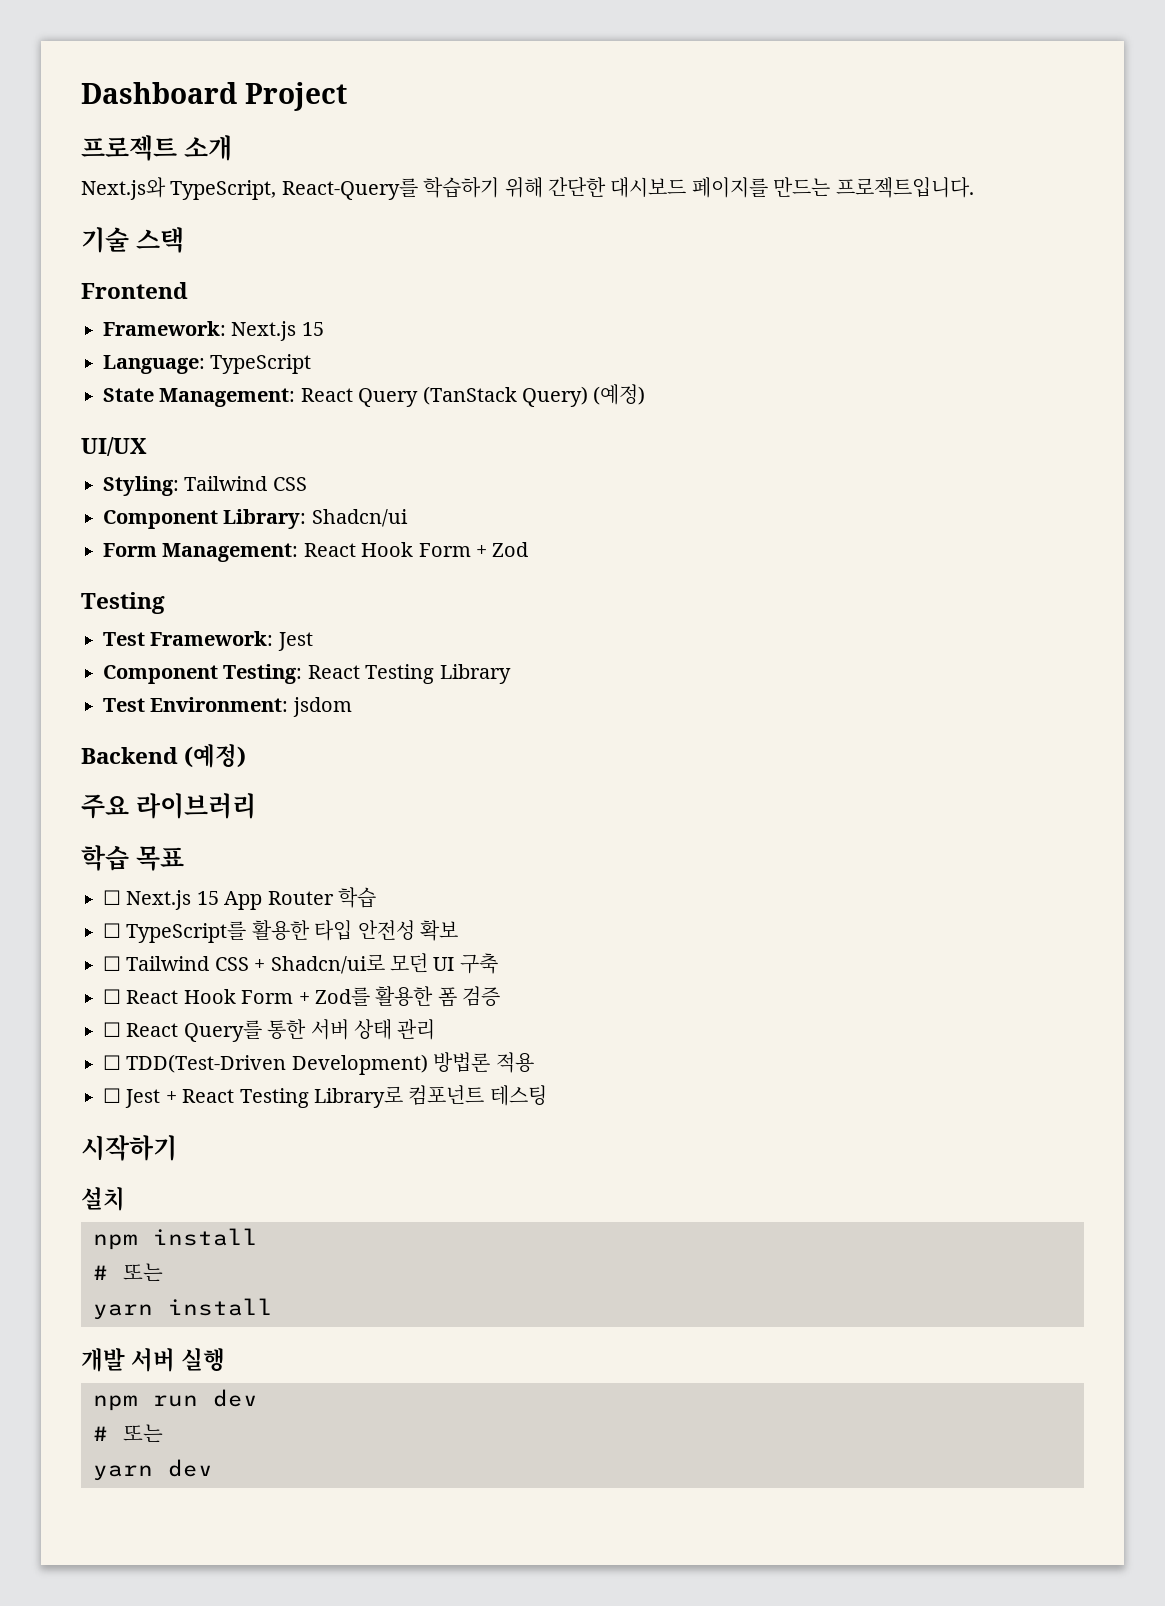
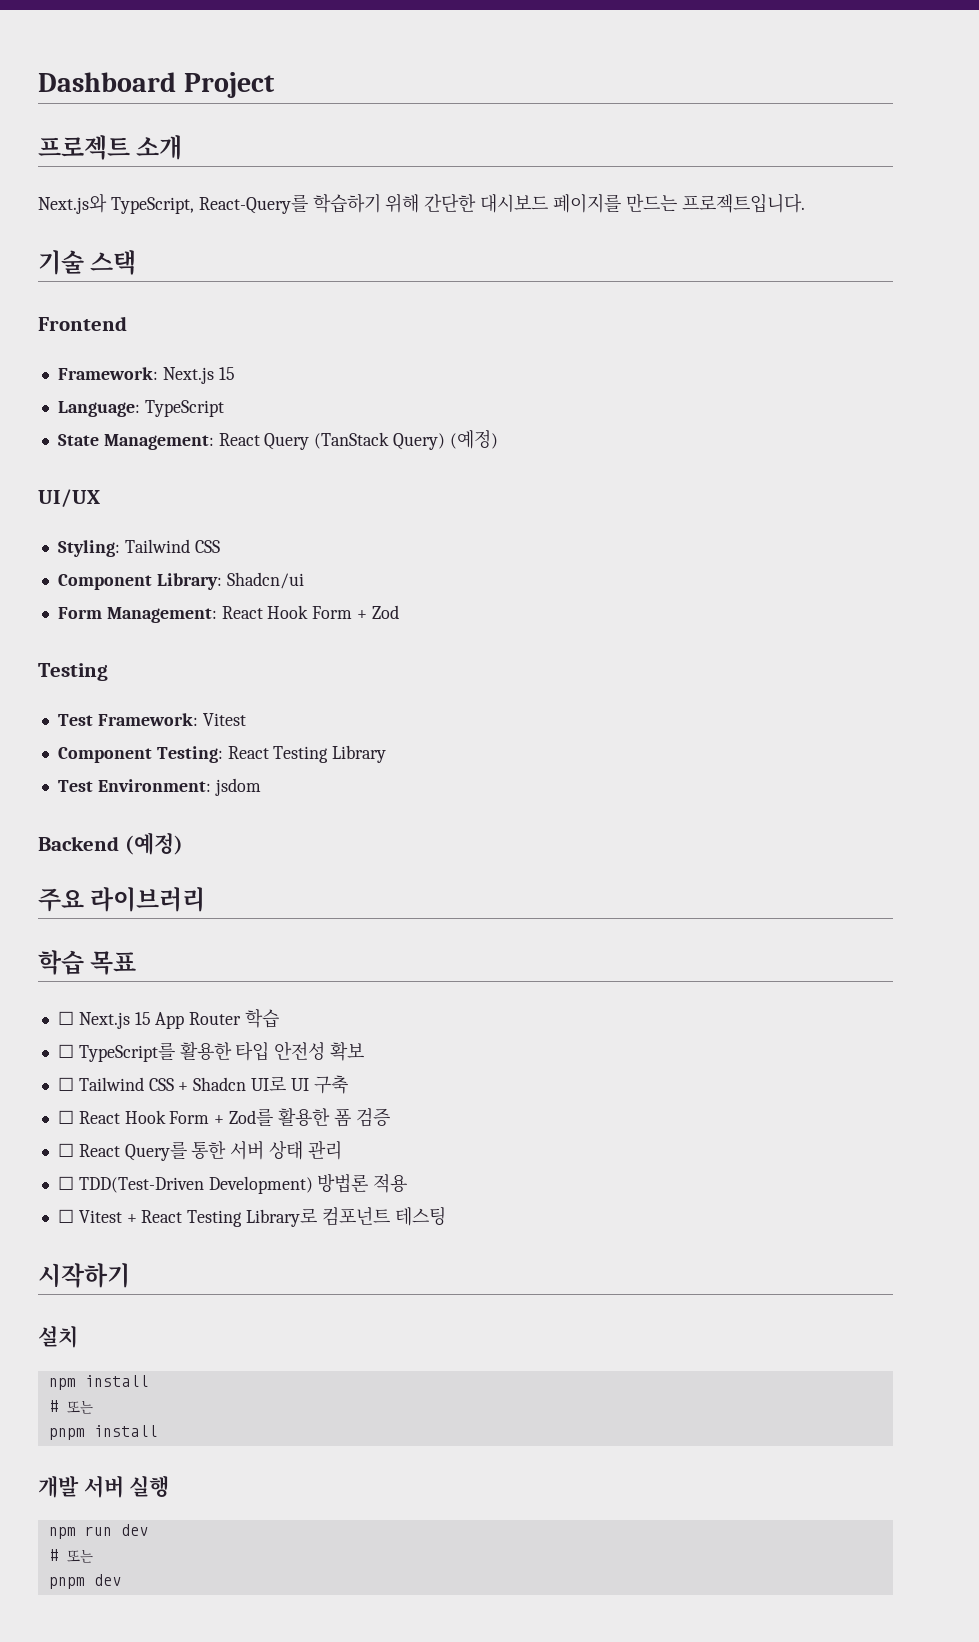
- Test Framework: Jest
+ Test Framework: Vitest
- ☐ Tailwind CSS + Shadcn/ui로 모던 UI 구축
+ ☐ Tailwind CSS + Shadcn UI로 UI 구축
- ☐ Jest + React Testing Library로 컴포넌트 테스팅
+ ☐ Vitest + React Testing Library로 컴포넌트 테스팅
- yarn install
+ pnpm install
- yarn dev
+ pnpm dev

